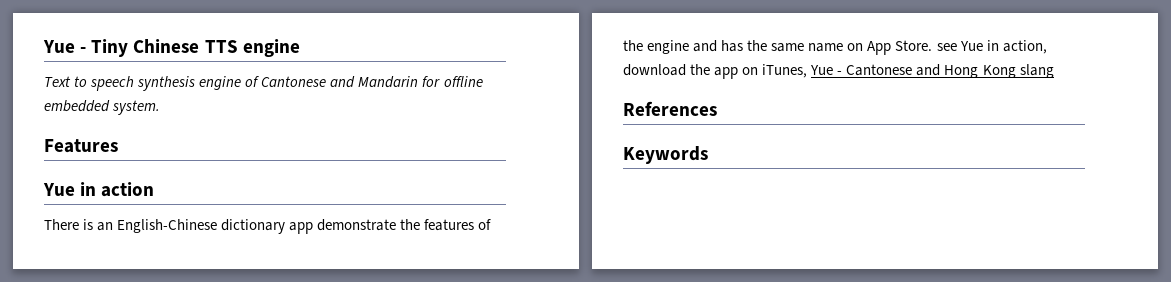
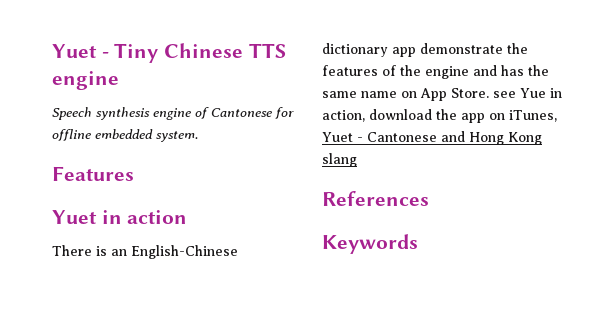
- Yue - Tiny Chinese TTS engine
+ Yuet - Tiny Chinese TTS engine
- Text to speech synthesis engine of Cantonese and Mandarin for offline embedded system.
+ Speech synthesis engine of Cantonese for offline embedded system.
- Yue in action
+ Yuet in action
- There is an English-Chinese dictionary app demonstrate the features of the engine and has the same name on App Store. see Yue in action, download the app on iTunes, Yue - Cantonese and Hong Kong slang
+ There is an English-Chinese dictionary app demonstrate the features of the engine and has the same name on App Store. see Yue in action, download the app on iTunes, Yuet - Cantonese and Hong Kong slang

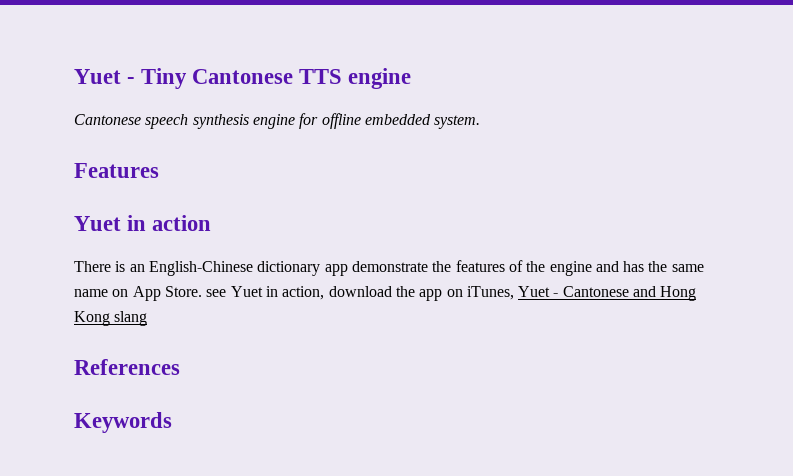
- Yuet - Tiny Chinese TTS engine
+ Yuet - Tiny Cantonese TTS engine
- Speech synthesis engine of Cantonese for offline embedded system.
+ Cantonese speech synthesis engine for offline embedded system.
- There is an English-Chinese dictionary app demonstrate the features of the engine and has the same name on App Store. see Yue in action, download the app on iTunes, Yuet - Cantonese and Hong Kong slang
+ There is an English-Chinese dictionary app demonstrate the features of the engine and has the same name on App Store. see Yuet in action, download the app on iTunes, Yuet - Cantonese and Hong Kong slang

